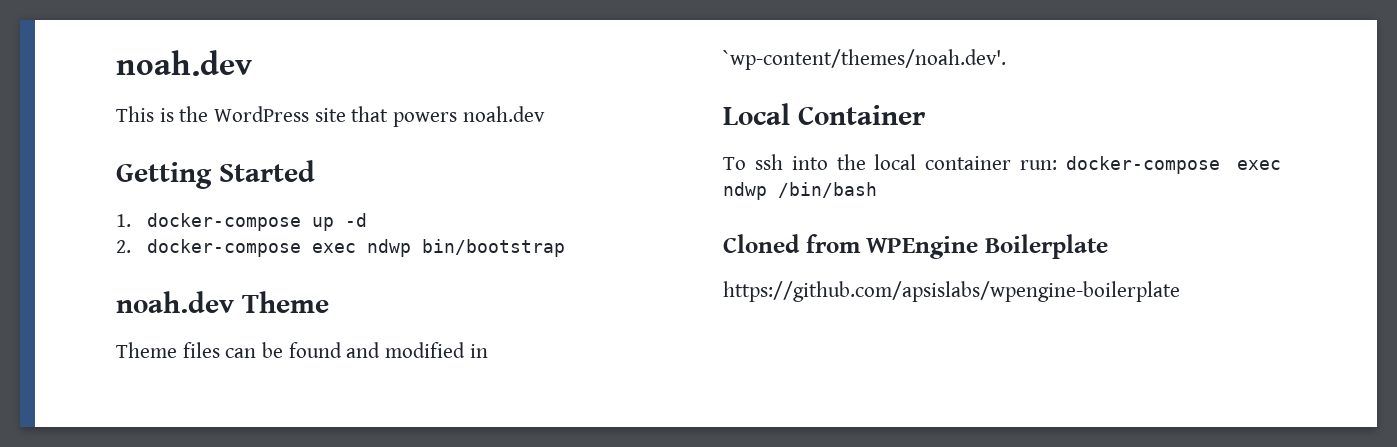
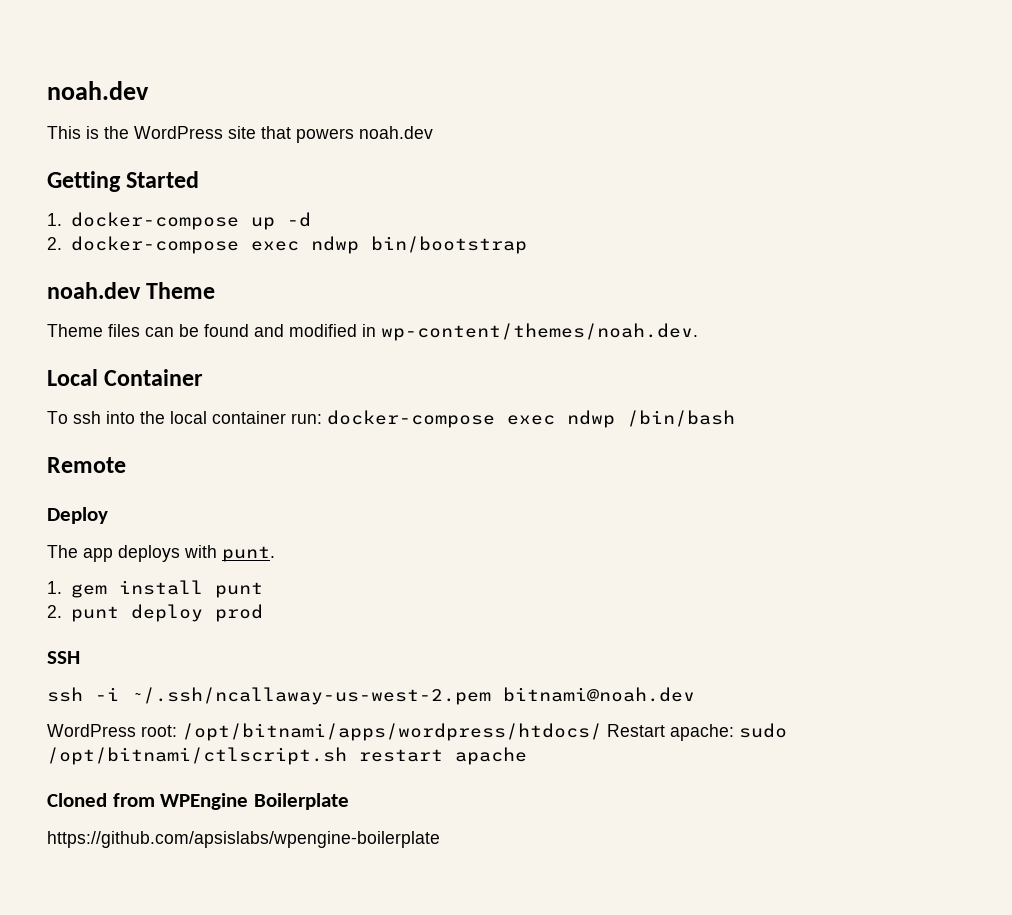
- Theme files can be found and modified in `wp-content/themes/noah.dev'.
+ Theme files can be found and modified in wp-content/themes/noah.dev.
+ Remote
+ Deploy
+ The app deploys with punt.
+ 1. gem install punt
+ 2. punt deploy prod
+ SSH
+ ssh -i ~/.ssh/ncallaway-us-west-2.pem bitnami@noah.dev
+ WordPress root: /opt/bitnami/apps/wordpress/htdocs/ Restart apache: sudo /opt/bitnami/ctlscript.sh restart apache

